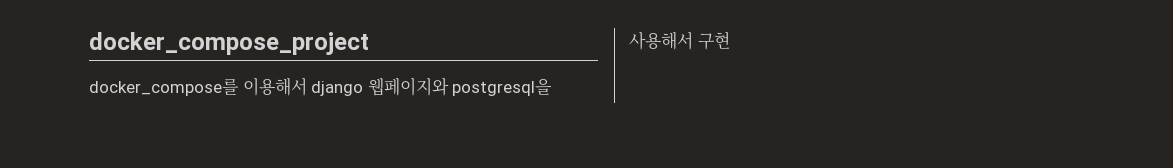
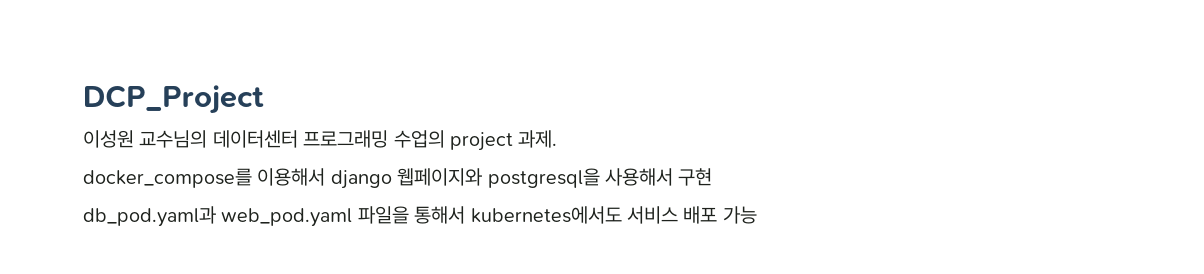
- docker_compose_project
+ DCP_Project
+ 이성원 교수님의 데이터센터 프로그래밍 수업의 project 과제.
+ db_pod.yaml과 web_pod.yaml 파일을 통해서 kubernetes에서도 서비스 배포 가능

